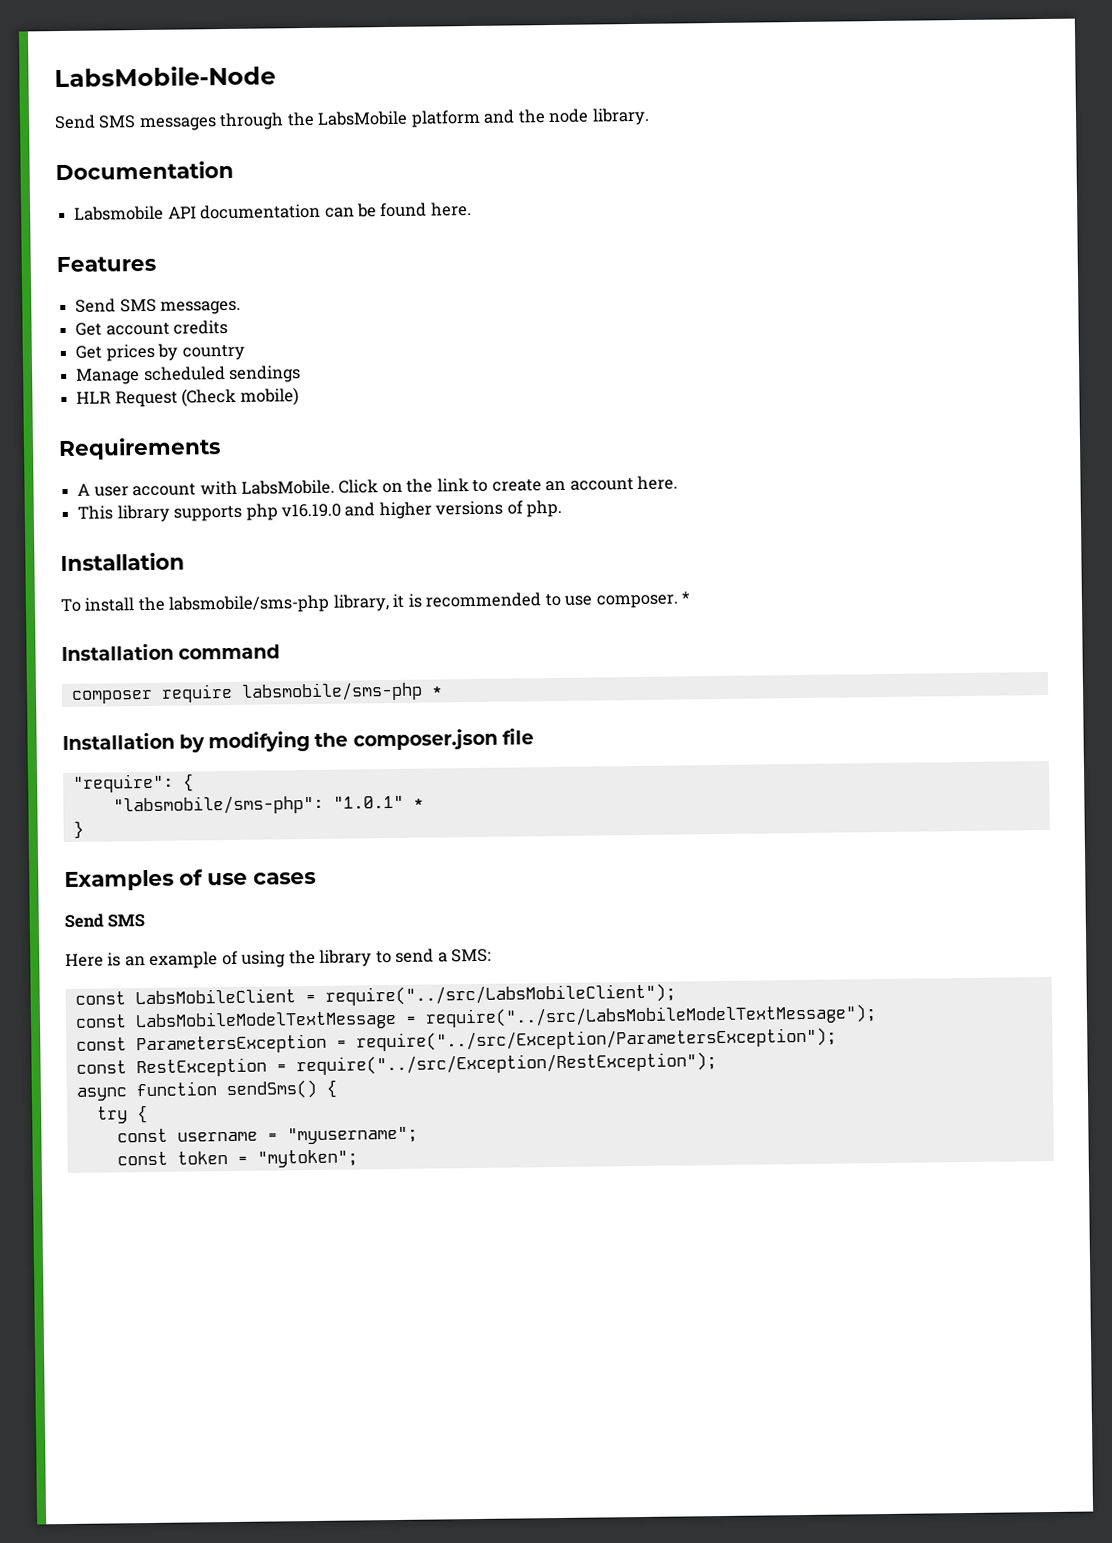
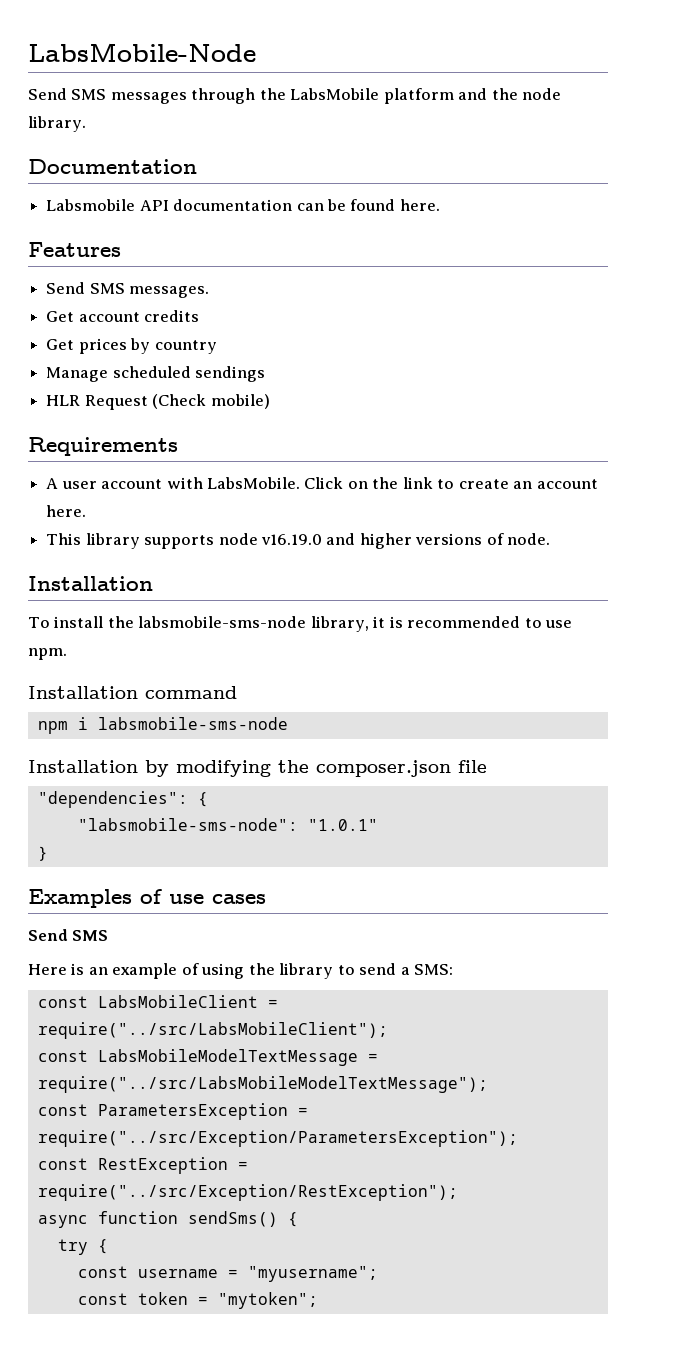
- This library supports php v16.19.0 and higher versions of php.
+ This library supports node v16.19.0 and higher versions of node.
- To install the labsmobile/sms-php library, it is recommended to use composer. *
+ To install the labsmobile-sms-node library, it is recommended to use npm.
- composer require labsmobile/sms-php *
+ npm i labsmobile-sms-node
- "require": {
- "labsmobile/sms-php": "1.0.1" *
+ "dependencies": {
+ "labsmobile-sms-node": "1.0.1"

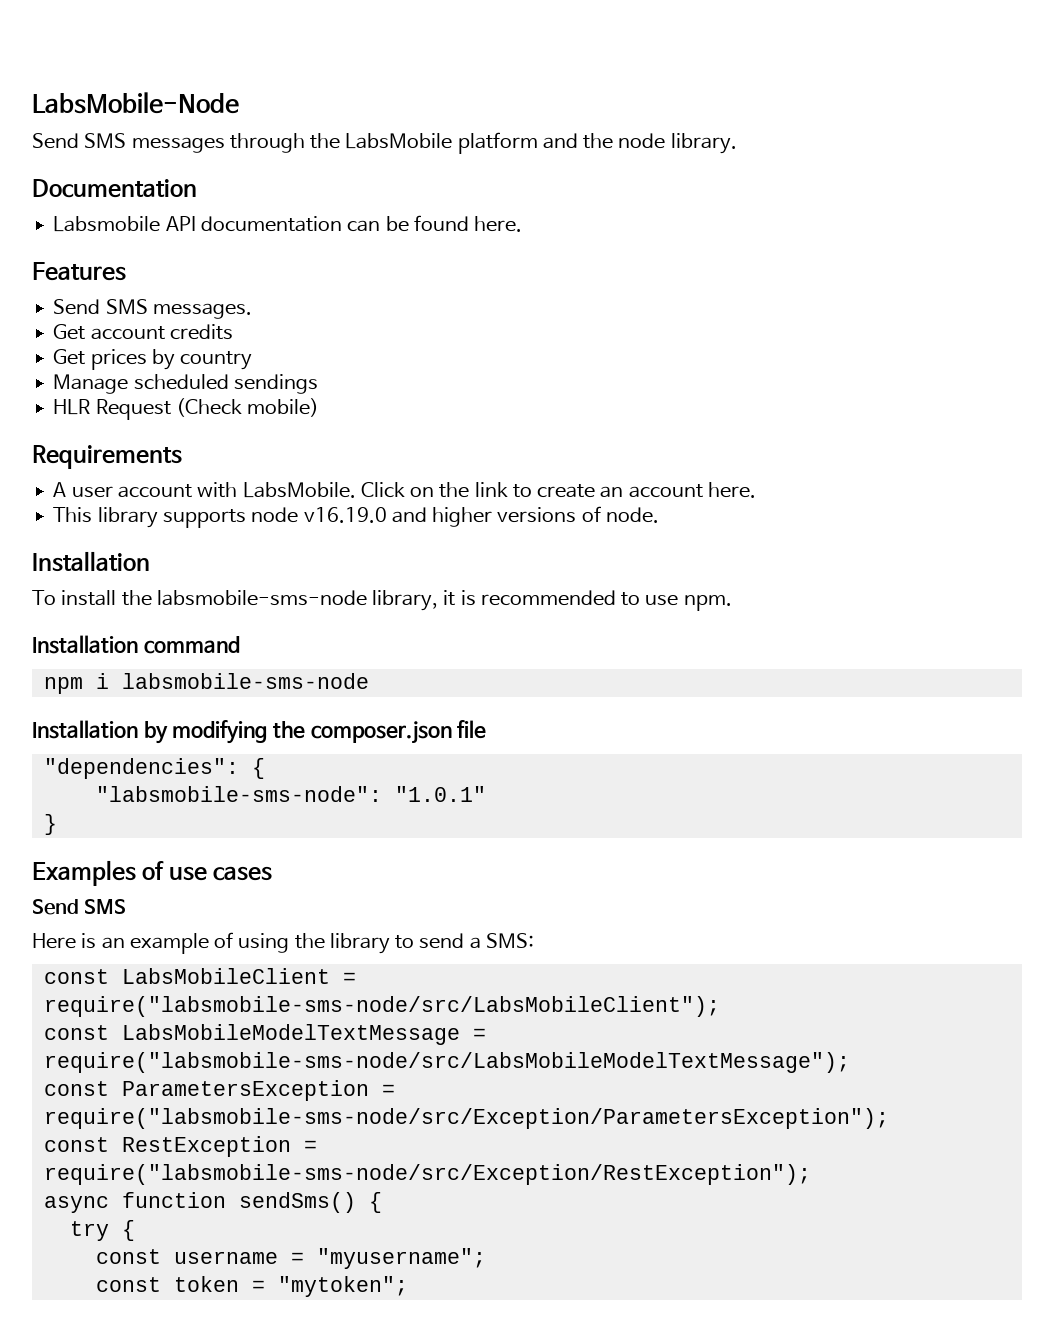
- const LabsMobileClient = require("../src/LabsMobileClient");
+ const LabsMobileClient = require("labsmobile-sms-node/src/LabsMobileClient");
- const LabsMobileModelTextMessage = require("../src/LabsMobileModelTextMessage");
+ const LabsMobileModelTextMessage = require("labsmobile-sms-node/src/LabsMobileModelTextMessage");
- const ParametersException = require("../src/Exception/ParametersException");
+ const ParametersException = require("labsmobile-sms-node/src/Exception/ParametersException");
- const RestException = require("../src/Exception/RestException");
+ const RestException = require("labsmobile-sms-node/src/Exception/RestException");

